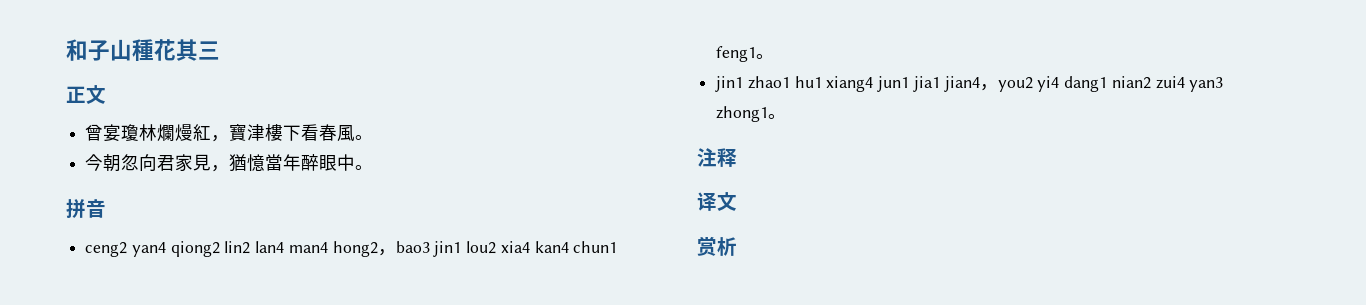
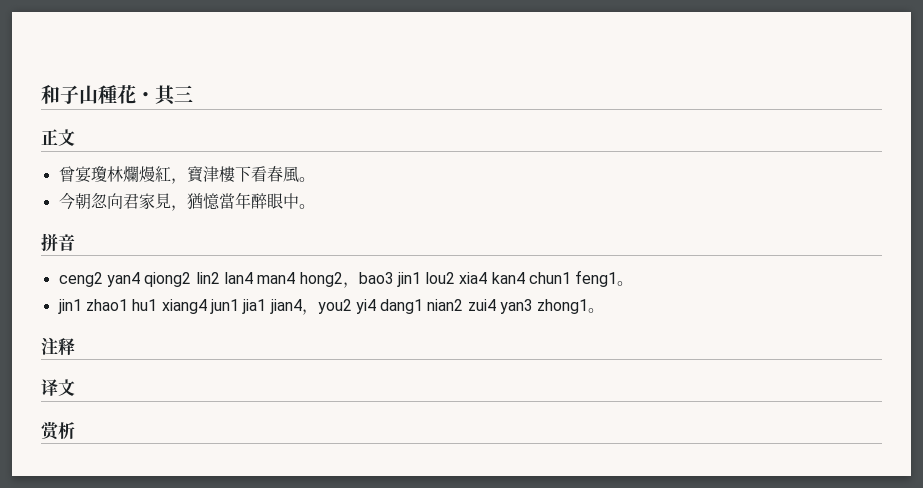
- 和子山種花其三
+ 和子山種花・其三

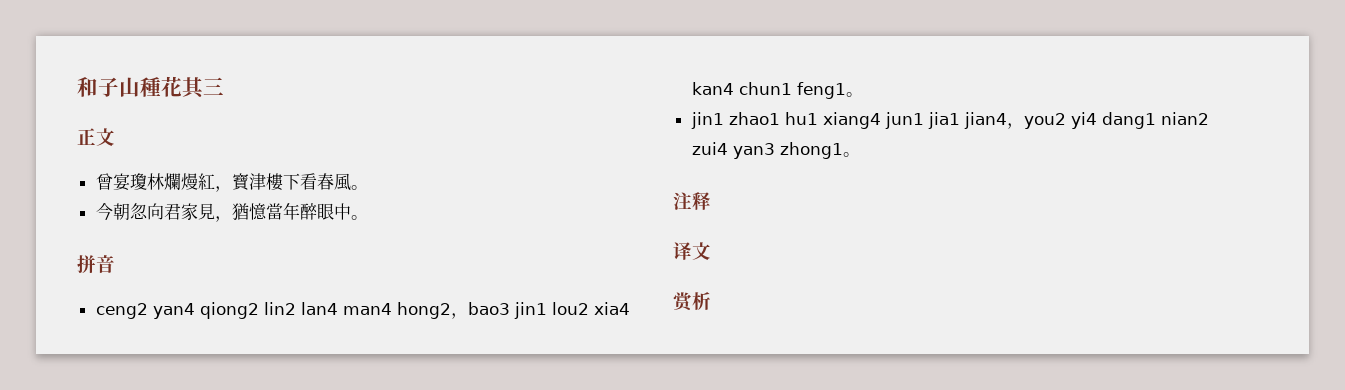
- 和子山種花・其三
+ 和子山種花其三

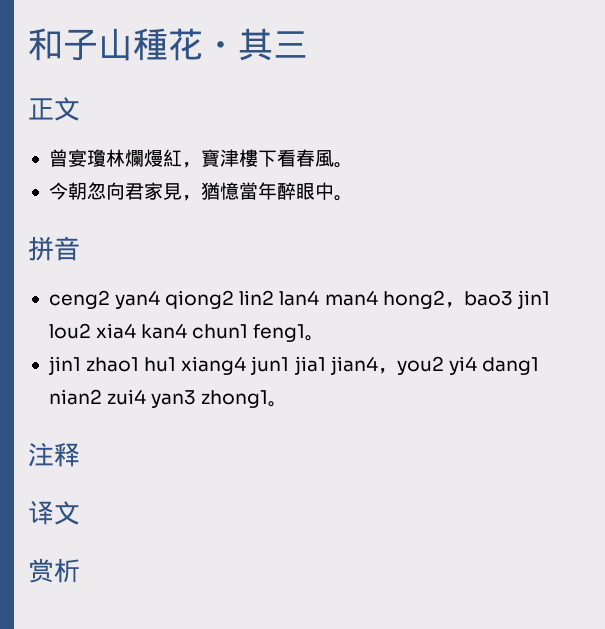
- 和子山種花其三
+ 和子山種花・其三

